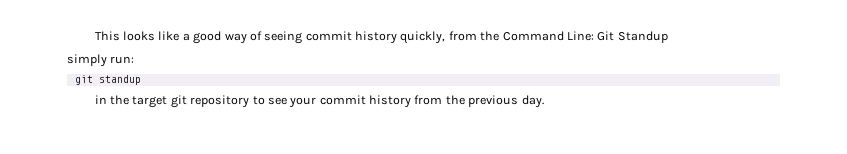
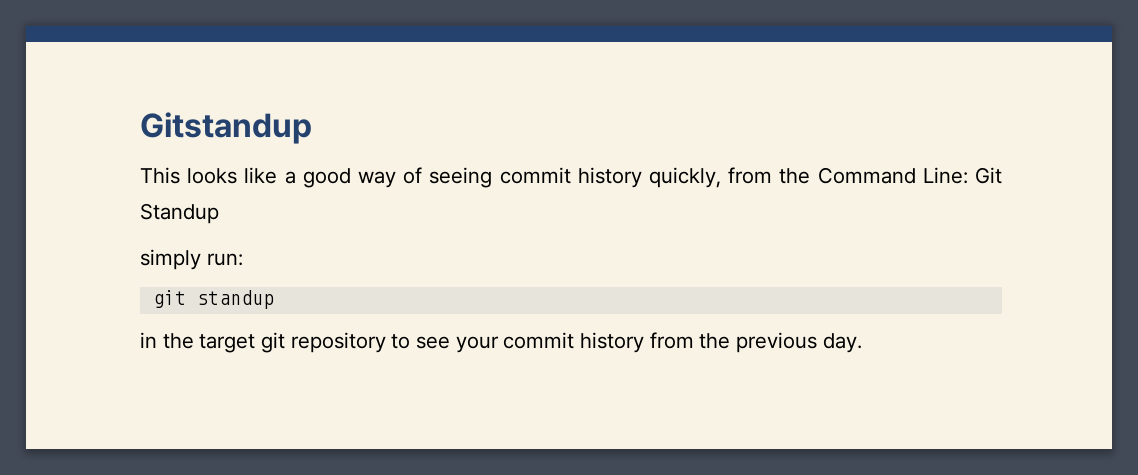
+ Gitstandup

